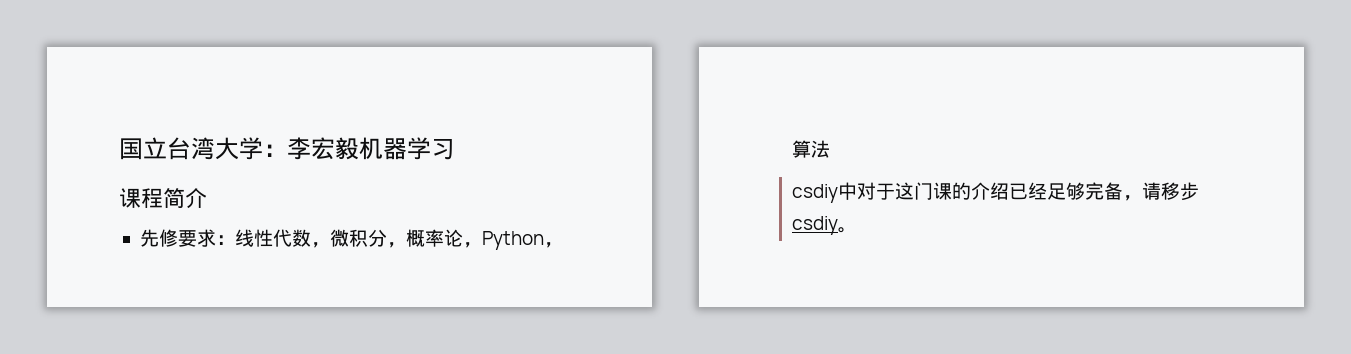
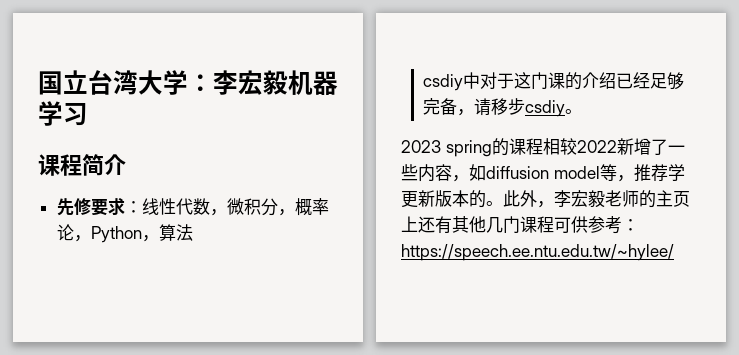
+ 2023 spring的课程相较2022新增了一些内容，如diffusion model等，推荐学更新版本的。此外，李宏毅老师的主页上还有其他几门课程可供参考：https://speech.ee.ntu.edu.tw/~hylee/

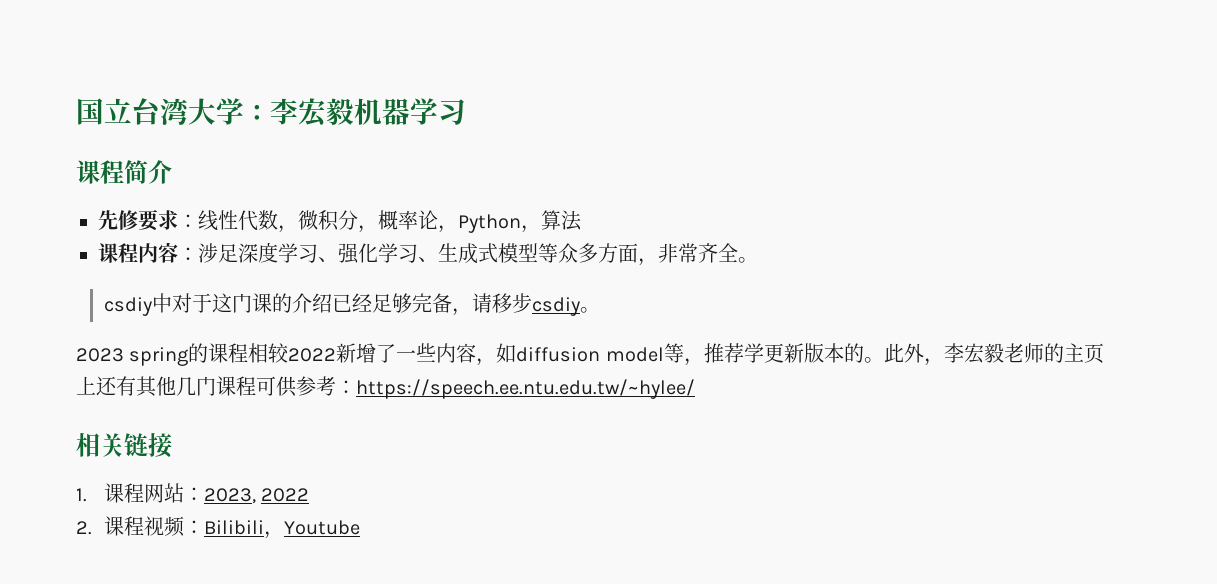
+ 课程内容：涉足深度学习、强化学习、生成式模型等众多方面，非常齐全。
+ 相关链接
+ 1.课程网站：2023, 2022
+ 2.课程视频：Bilibili，Youtube

